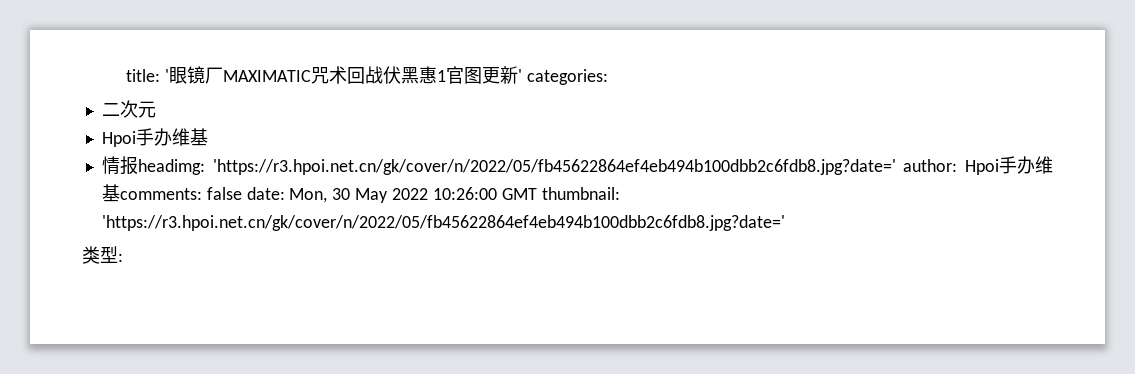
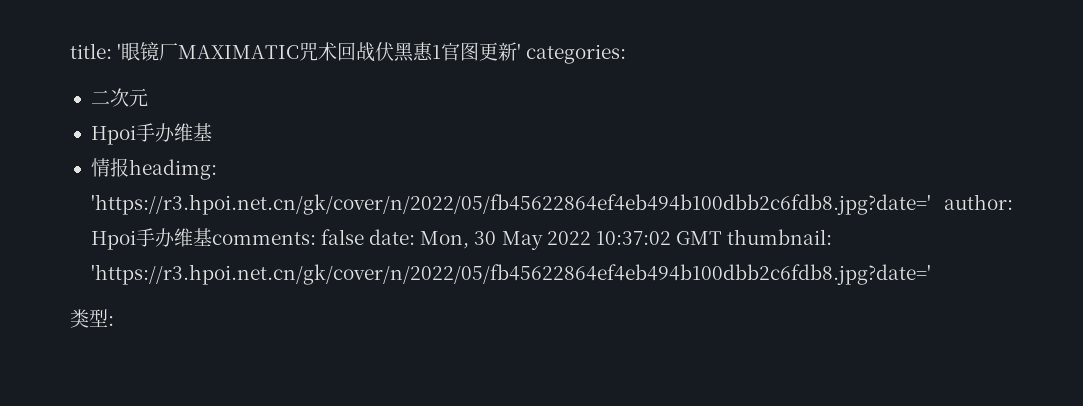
- 情报headimg: 'https://r3.hpoi.net.cn/gk/cover/n/2022/05/fb45622864ef4eb494b100dbb2c6fdb8.jpg?date=' author: Hpoi手办维基comments: false date: Mon, 30 May 2022 10:26:00 GMT thumbnail: 'https://r3.hpoi.net.cn/gk/cover/n/2022/05/fb45622864ef4eb494b100dbb2c6fdb8.jpg?date='
+ 情报headimg: 'https://r3.hpoi.net.cn/gk/cover/n/2022/05/fb45622864ef4eb494b100dbb2c6fdb8.jpg?date=' author: Hpoi手办维基comments: false date: Mon, 30 May 2022 10:37:02 GMT thumbnail: 'https://r3.hpoi.net.cn/gk/cover/n/2022/05/fb45622864ef4eb494b100dbb2c6fdb8.jpg?date='

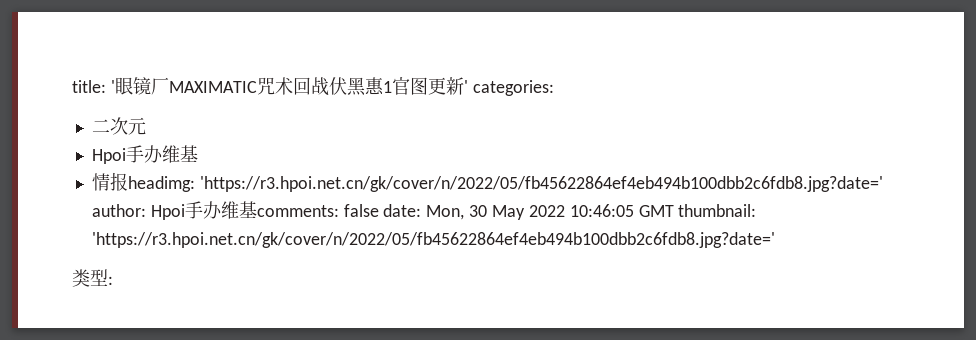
- 情报headimg: 'https://r3.hpoi.net.cn/gk/cover/n/2022/05/fb45622864ef4eb494b100dbb2c6fdb8.jpg?date=' author: Hpoi手办维基comments: false date: Mon, 30 May 2022 10:37:02 GMT thumbnail: 'https://r3.hpoi.net.cn/gk/cover/n/2022/05/fb45622864ef4eb494b100dbb2c6fdb8.jpg?date='
+ 情报headimg: 'https://r3.hpoi.net.cn/gk/cover/n/2022/05/fb45622864ef4eb494b100dbb2c6fdb8.jpg?date=' author: Hpoi手办维基comments: false date: Mon, 30 May 2022 10:46:05 GMT thumbnail: 'https://r3.hpoi.net.cn/gk/cover/n/2022/05/fb45622864ef4eb494b100dbb2c6fdb8.jpg?date='

